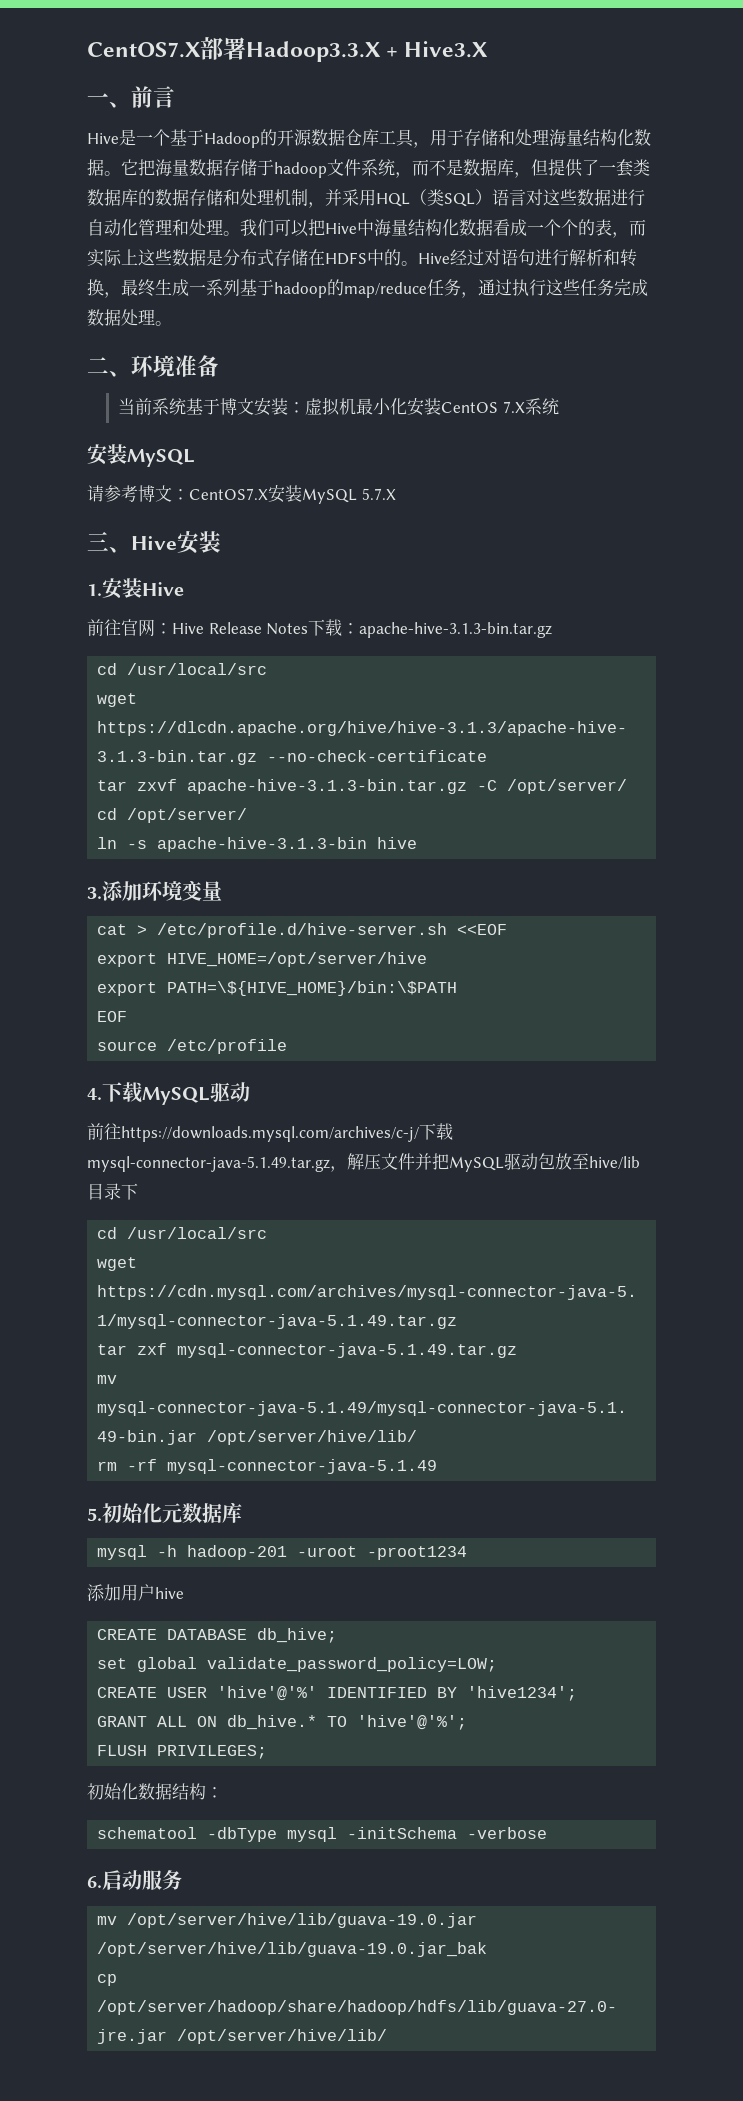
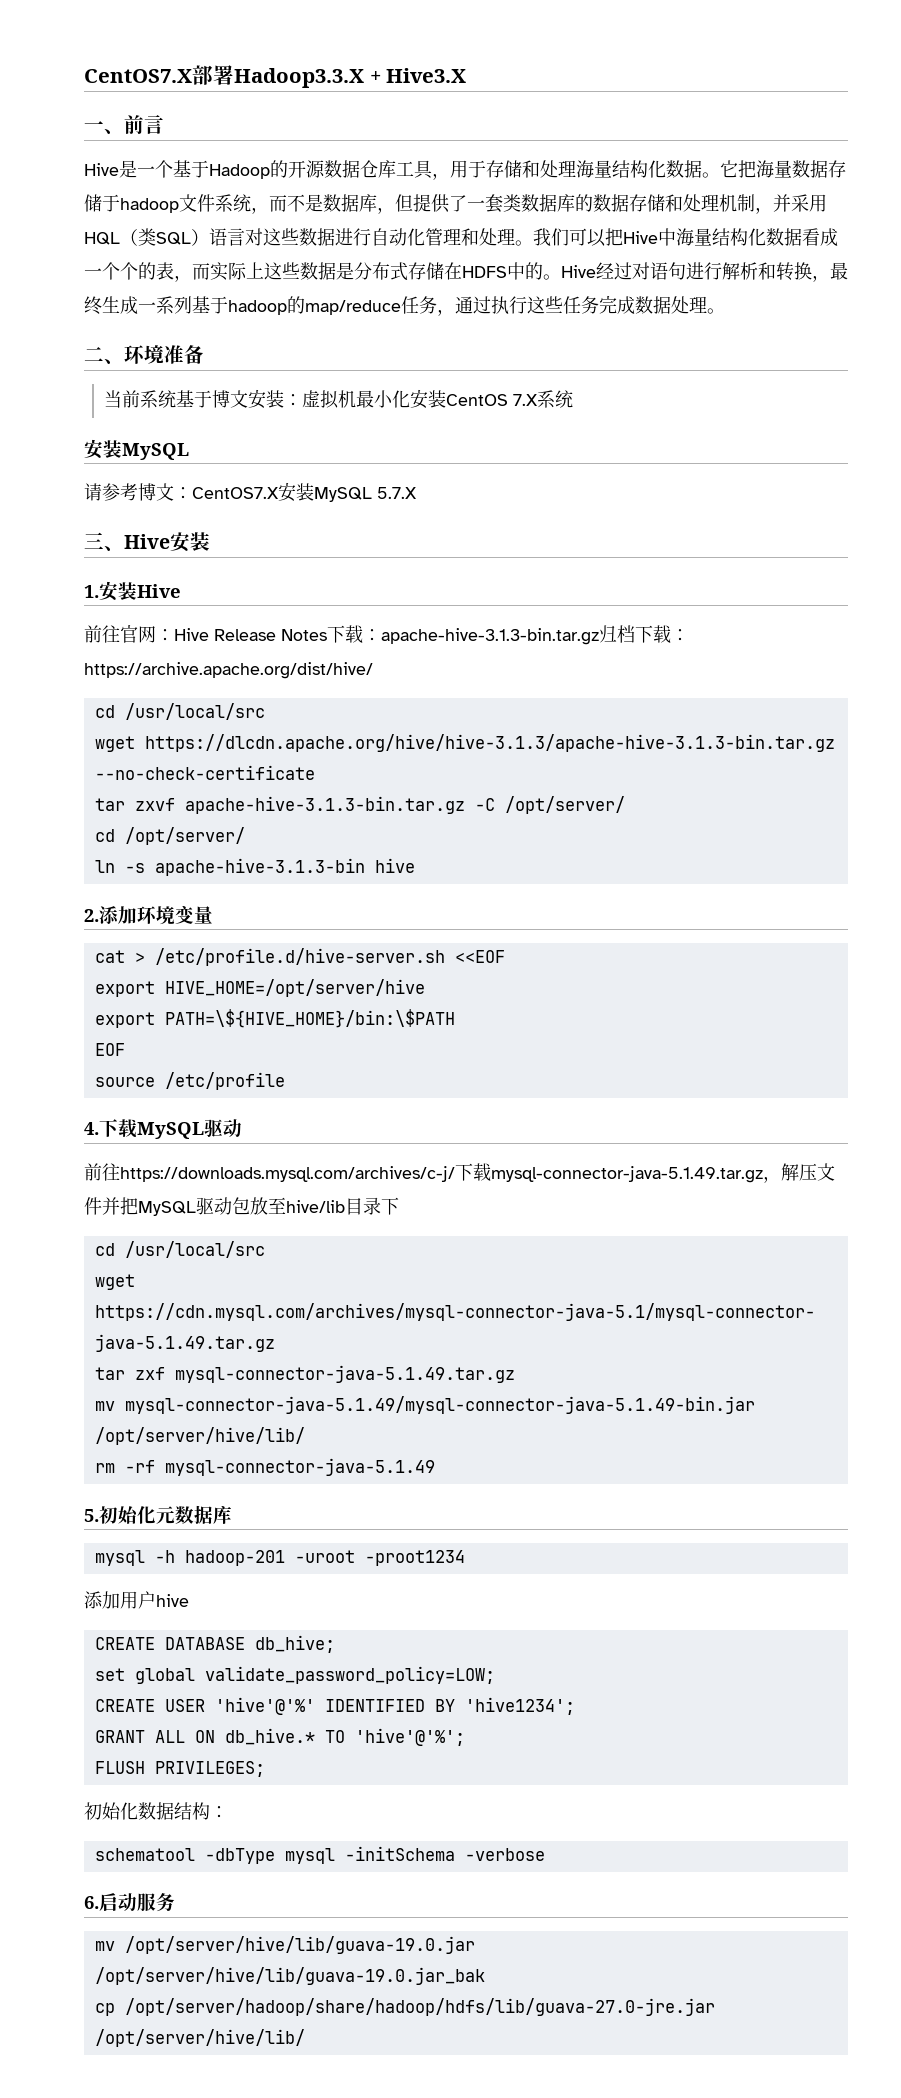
- 前往官网：Hive Release Notes下载：apache-hive-3.1.3-bin.tar.gz
+ 前往官网：Hive Release Notes下载：apache-hive-3.1.3-bin.tar.gz归档下载：https://archive.apache.org/dist/hive/
- 3.添加环境变量
+ 2.添加环境变量

